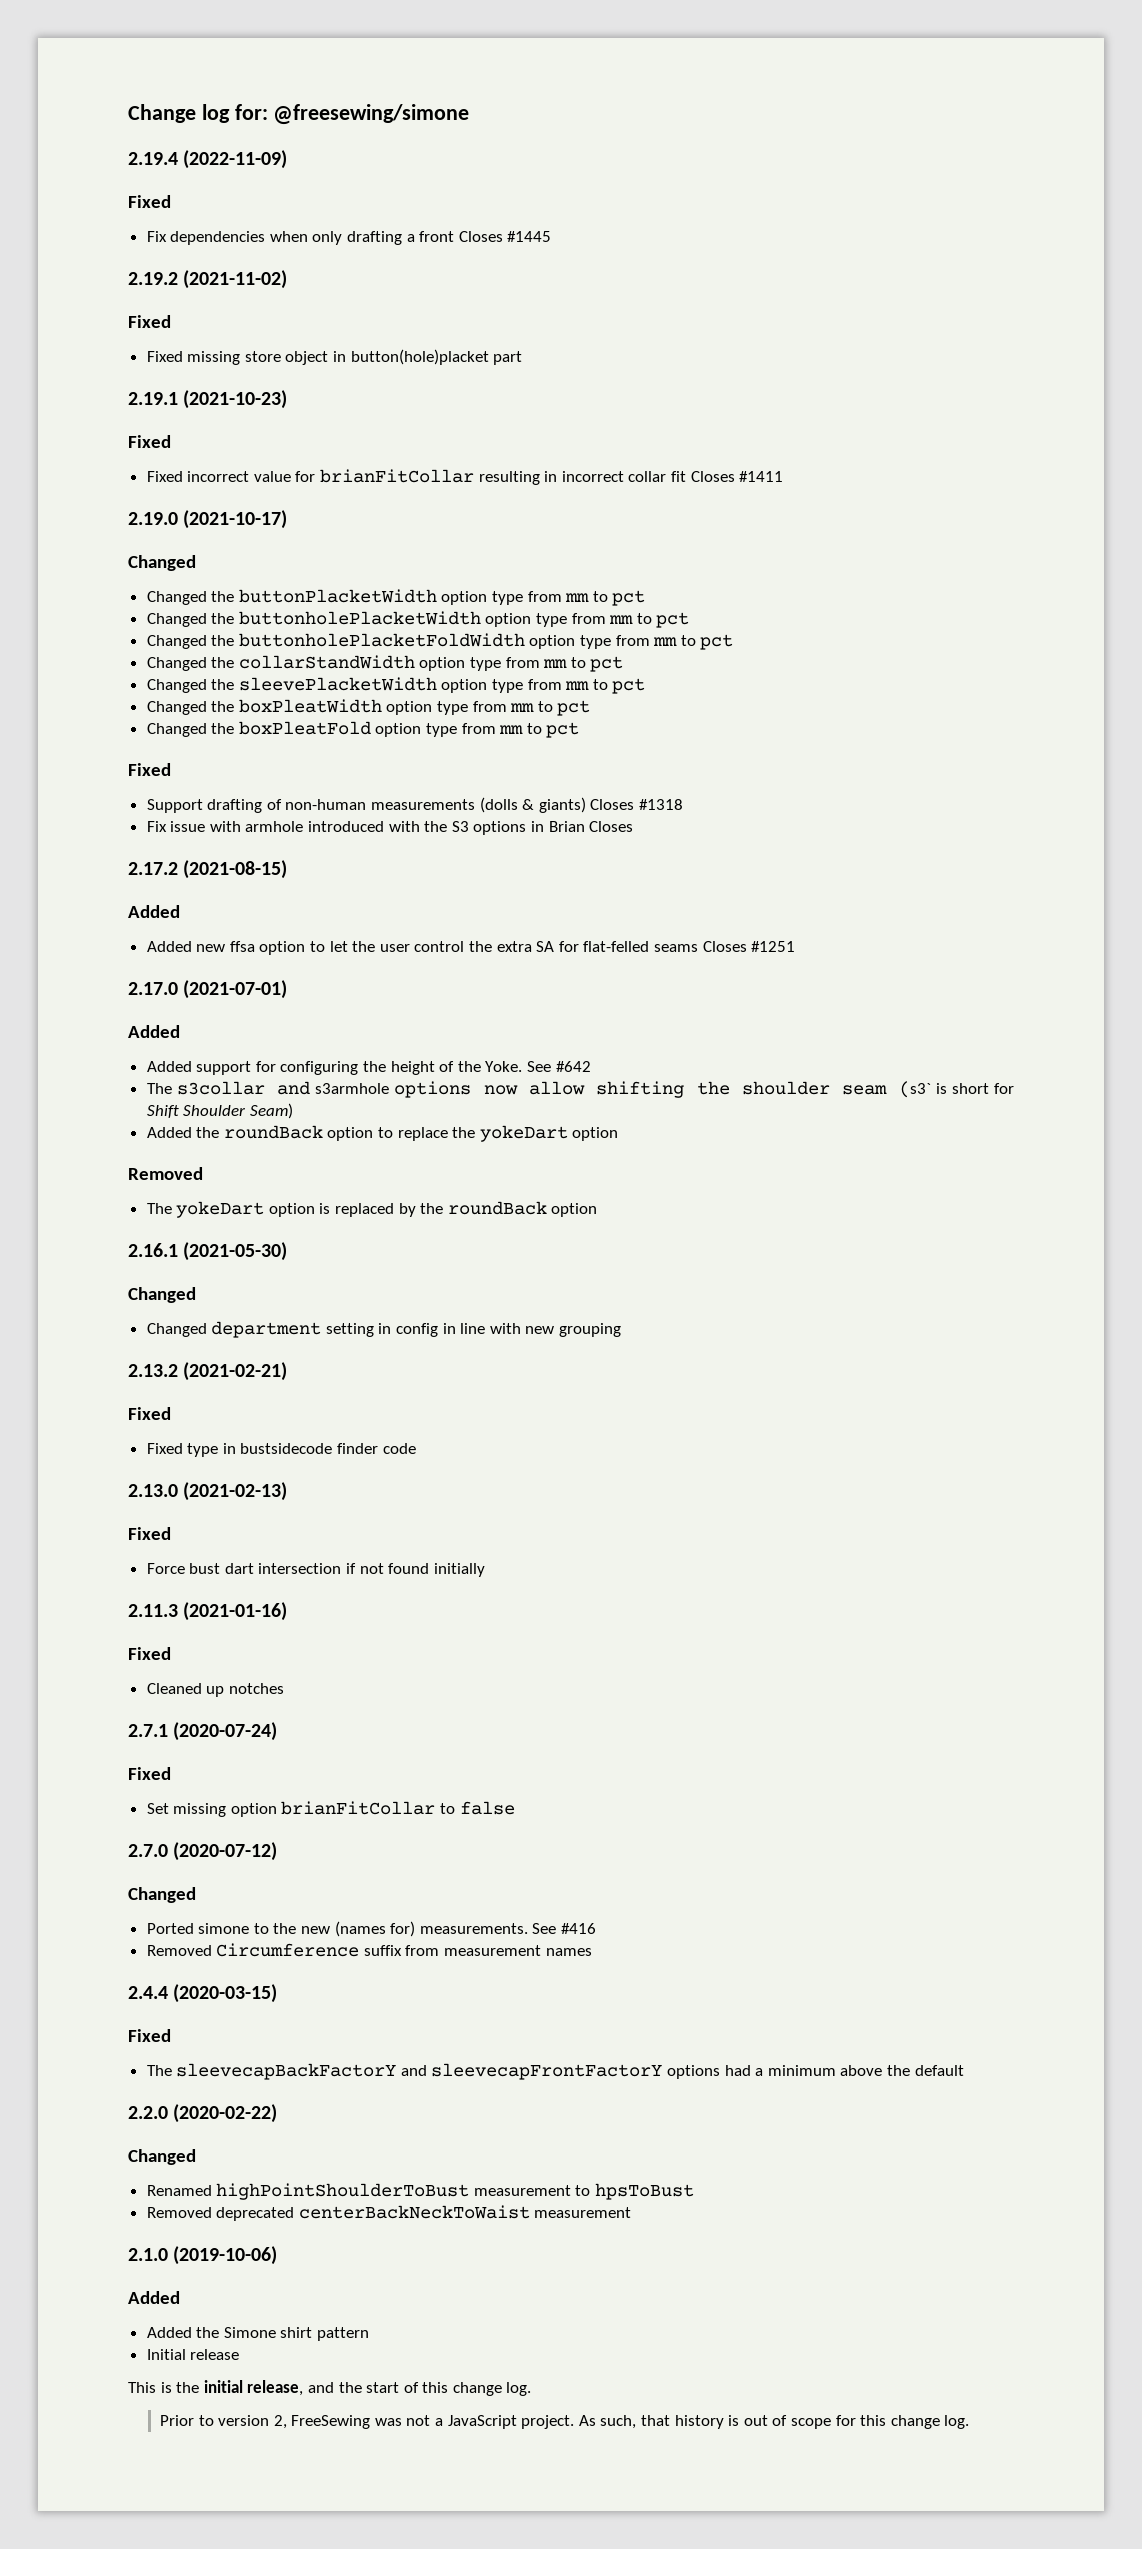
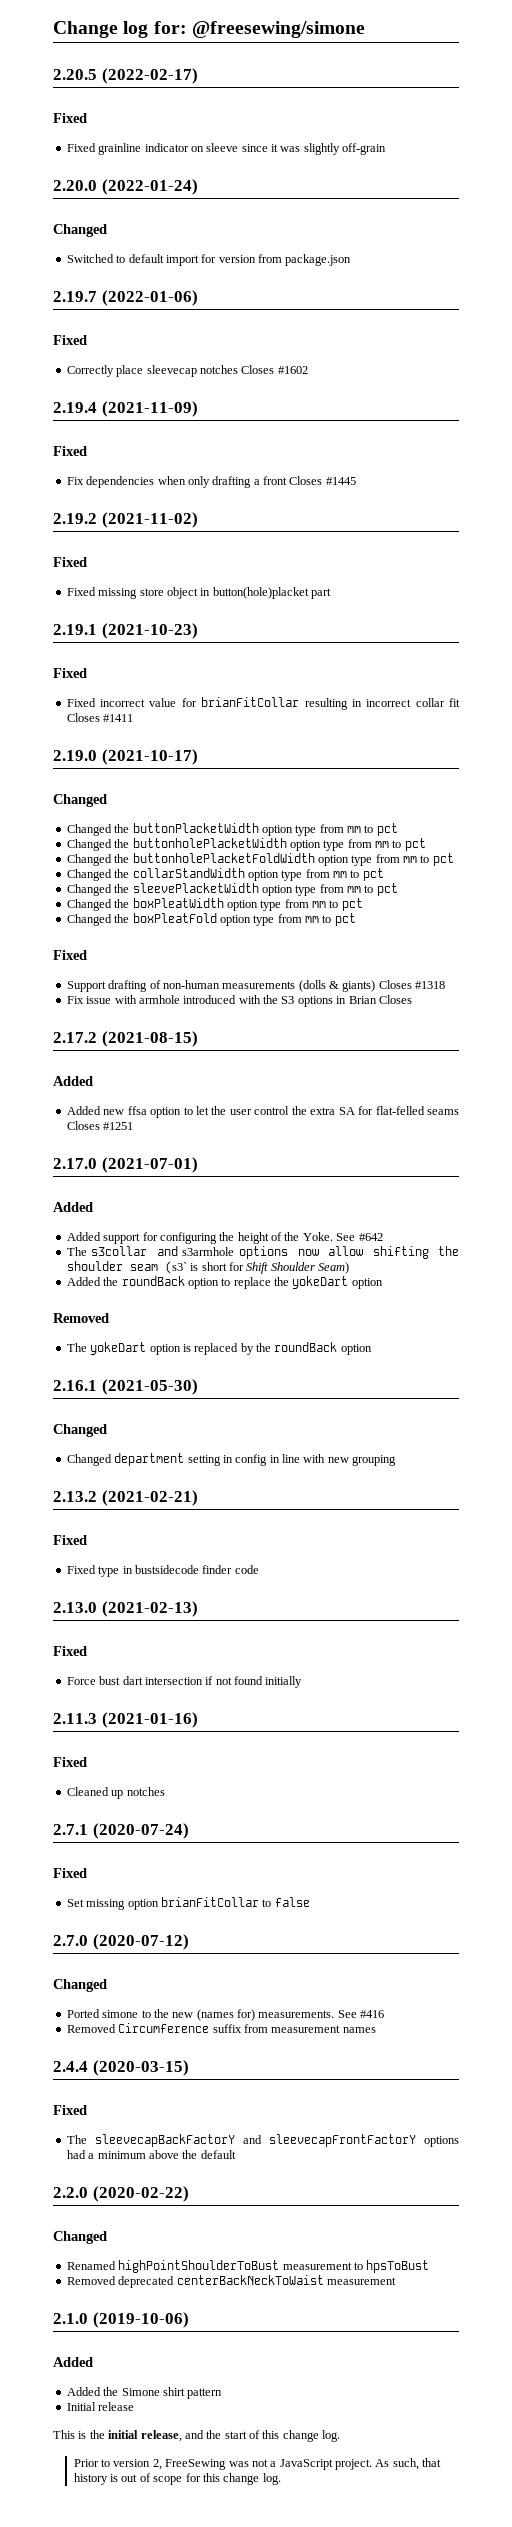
+ 2.20.5 (2022-02-17)
+ Fixed
+ Fixed grainline indicator on sleeve since it was slightly off-grain
+ 2.20.0 (2022-01-24)
+ Changed
+ Switched to default import for version from package.json
+ 2.19.7 (2022-01-06)
+ Fixed
+ Correctly place sleevecap notches Closes #1602
- 2.19.4 (2022-11-09)
+ 2.19.4 (2021-11-09)

